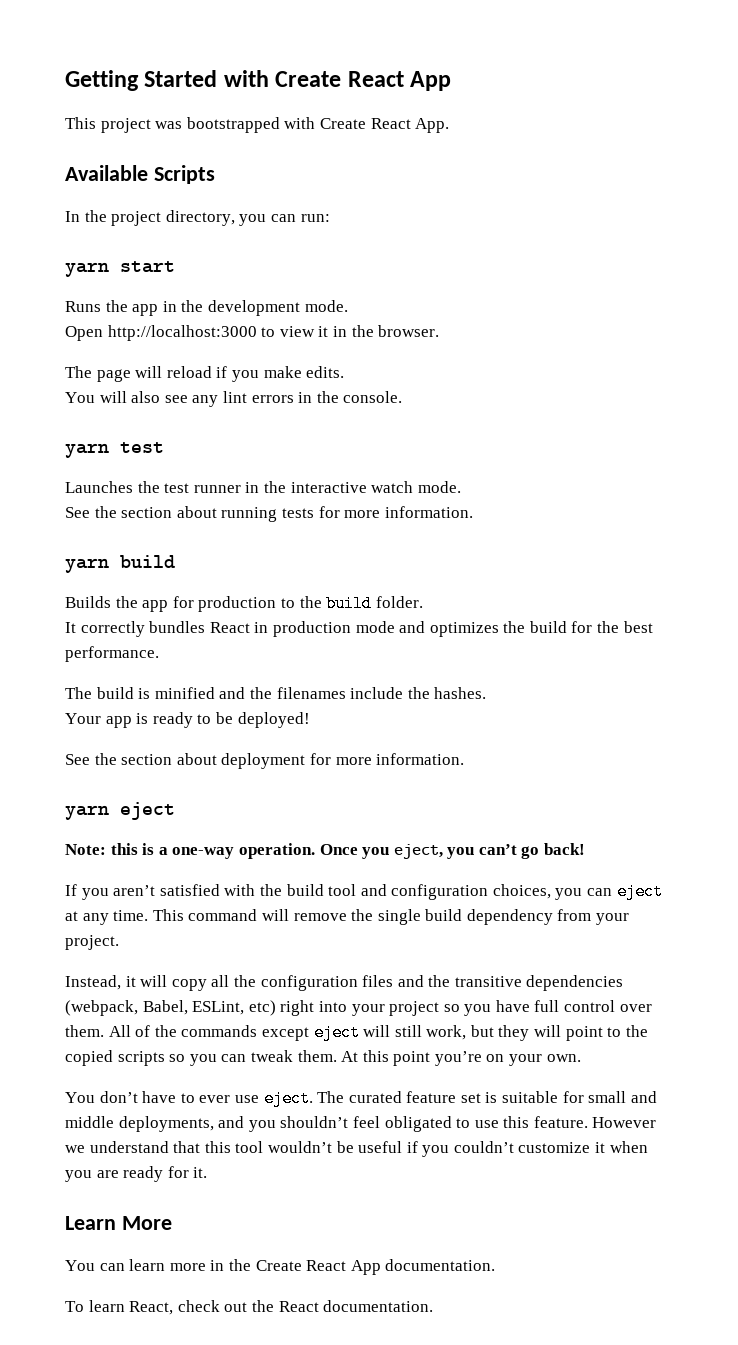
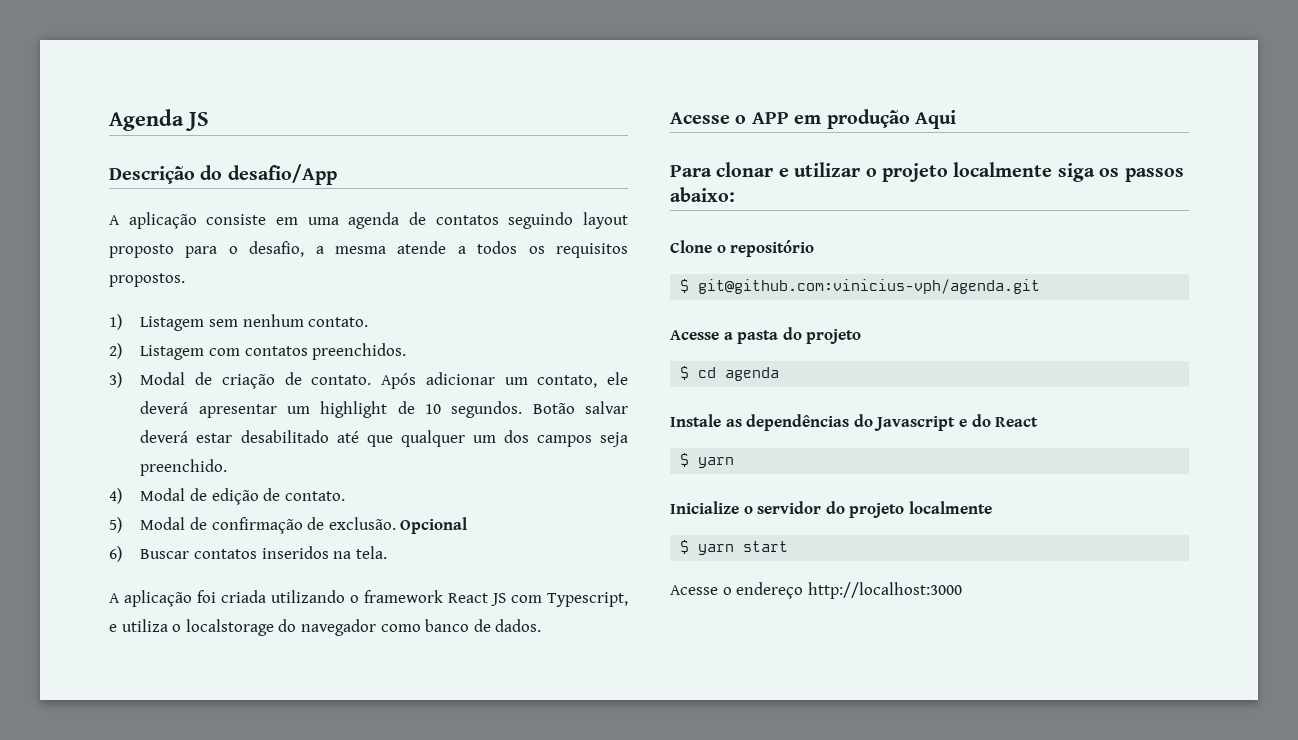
- Getting Started with Create React App
- This project was bootstrapped with Create React App.
- Available Scripts
- In the project directory, you can run:
- yarn start
- Runs the app in the development mode.
- Open http://localhost:3000 to view it in the browser.
- The page will reload if you make edits.
- You will also see any lint errors in the console.
- yarn test
- Launches the test runner in the interactive watch mode.
- See the section about running tests for more information.
- yarn build
- Builds the app for production to the build folder.
- It correctly bundles React in production mode and optimizes the build for the best performance.
- The build is minified and the filenames include the hashes.
- Your app is ready to be deployed!
- See the section about deployment for more information.
- yarn eject
- Note: this is a one-way operation. Once you eject, you can’t go back!
- If you aren’t satisfied with the build tool and configuration choices, you can eject at any time. This command will remove the single build dependency from your project.
- Instead, it will copy all the configuration files and the transitive dependencies (webpack, Babel, ESLint, etc) right into your project so you have full control over them. All of the commands except eject will still work, but they will point to the copied scripts so you can tweak them. At this point you’re on your own.
- You don’t have to ever use eject. The curated feature set is suitable for small and middle deployments, and you shouldn’t feel obligated to use this feature. However we understand that this tool wouldn’t be useful if you couldn’t customize it when you are ready for it.
- Learn More
- You can learn more in the Create React App documentation.
- To learn React, check out the React documentation.
+ Agenda JS
+ Descrição do desafio/App
+ A aplicação consiste em uma agenda de contatos seguindo layout proposto para o desafio, a mesma atende a todos os requisitos propostos.
+ 1) Listagem sem nenhum contato.
+ 2) Listagem com contatos preenchidos.
+ 3) Modal de criação de contato. Após adicionar um contato, ele deverá apresentar um highlight de 10 segundos. Botão salvar deverá estar desabilitado até que qualquer um dos campos seja preenchido.
+ 4) Modal de edição de contato.
+ 5) Modal de confirmação de exclusão. Opcional
+ 6) Buscar contatos inseridos na tela.
+ A aplicação foi criada utilizando o framework React JS com Typescript, e utiliza o localstorage do navegador como banco de dados.
+ Acesse o APP em produção Aqui
+ Para clonar e utilizar o projeto localmente siga os passos abaixo:
+ Clone o repositório
+ $ git@github.com:vinicius-vph/agenda.git
+ Acesse a pasta do projeto
+ $ cd agenda
+ Instale as dependências do Javascript e do React
+ $ yarn
+ Inicialize o servidor do projeto localmente
+ $ yarn start
+ Acesse o endereço http://localhost:3000

